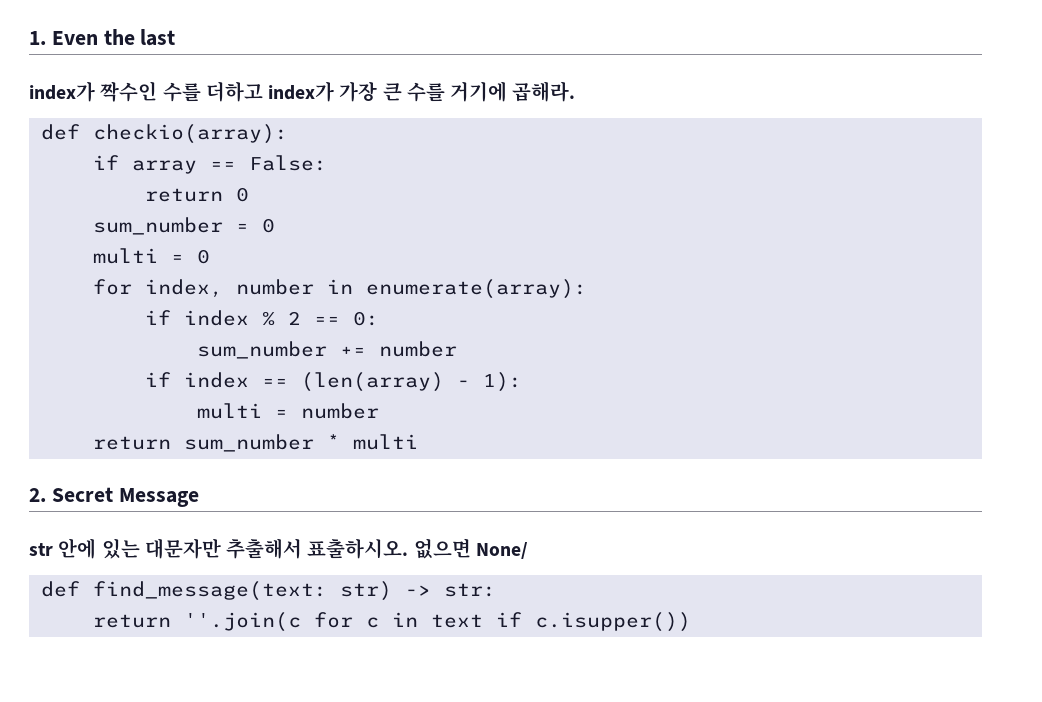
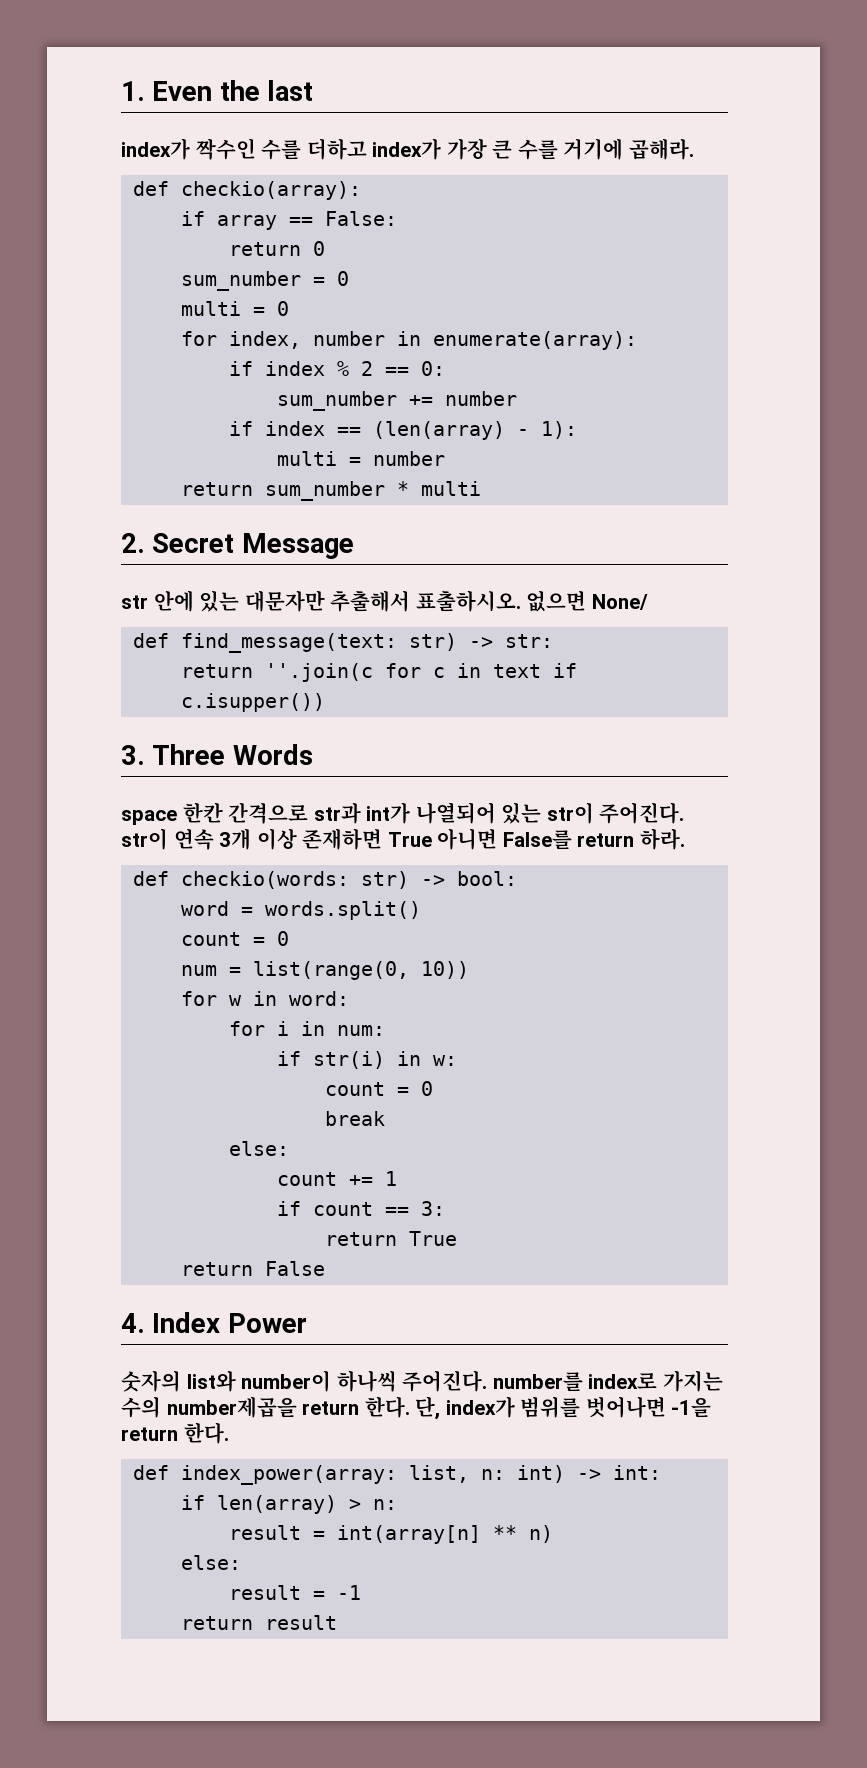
+ 3. Three Words
+ space 한칸 간격으로 str과 int가 나열되어 있는 str이 주어진다. str이 연속 3개 이상 존재하면 True 아니면 False를 return 하라.
+ def checkio(words: str) -> bool:
+ word = words.split()
+ count = 0
+ num = list(range(0, 10))
+ for w in word:
+ for i in num:
+ if str(i) in w:
+ count = 0
+ break
+ else:
+ count += 1
+ if count == 3:
+ return True
+ return False
+ 4. Index Power
+ 숫자의 list와 number이 하나씩 주어진다. number를 index로 가지는 수의 number제곱을 return 한다. 단, index가 범위를 벗어나면 -1을 return 한다.
+ def index_power(array: list, n: int) -> int:
+ if len(array) > n:
+ result = int(array[n] ** n)
+ else:
+ result = -1
+ return result

